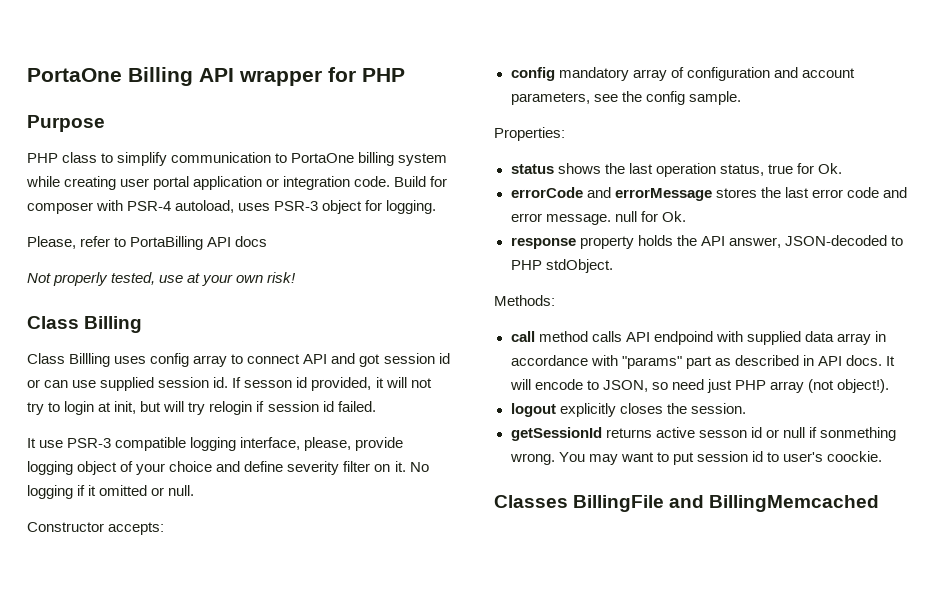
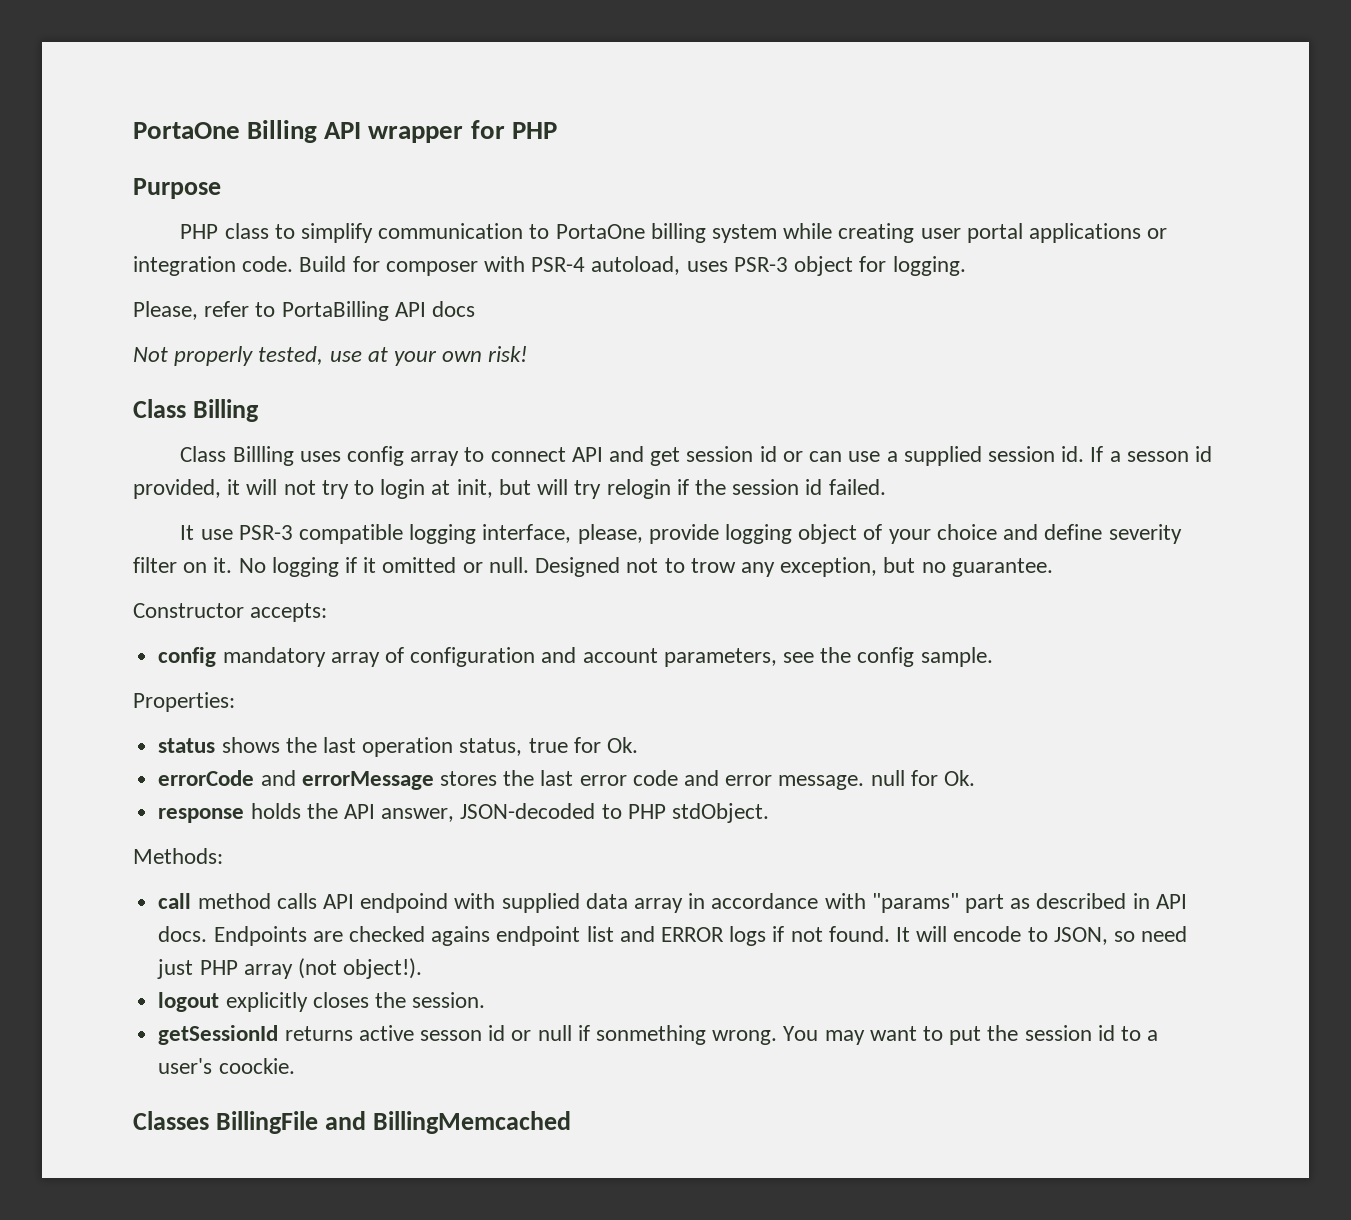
- PHP class to simplify communication to PortaOne billing system while creating user portal application or integration code.
+ PHP class to simplify communication to PortaOne billing system while creating user portal applications or integration code.
- Class Billling uses config array to connect API and got session id or can use supplied session id.
+ Class Billling uses config array to connect API and get session id or can use a supplied session id.
- If sesson id provided, it will not try to login at init, but will try relogin if session id failed.
+ If a sesson id provided, it will not try to login at init, but will try relogin if the session id failed.
+ Designed not to trow any exception, but no guarantee.
- response property holds the API answer, JSON-decoded to PHP stdObject.
+ response holds the API answer, JSON-decoded to PHP stdObject.
+ Endpoints are checked agains endpoint list and ERROR logs if not found.
- You may want to put session id to user's coockie.
+ You may want to put the session id to a user's coockie.

